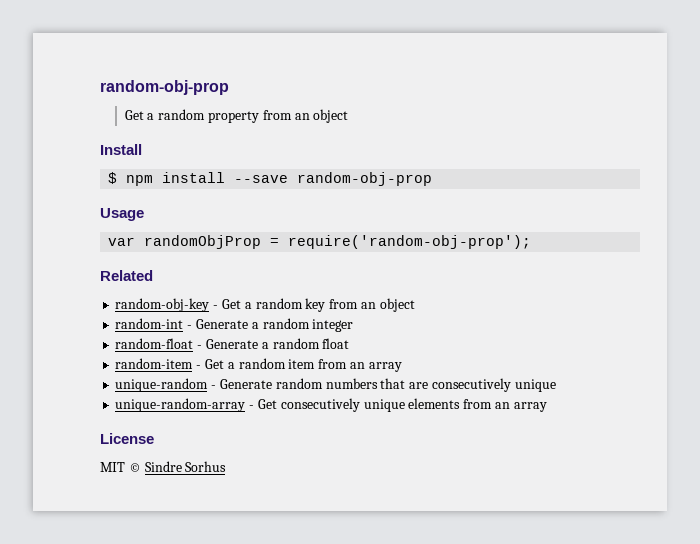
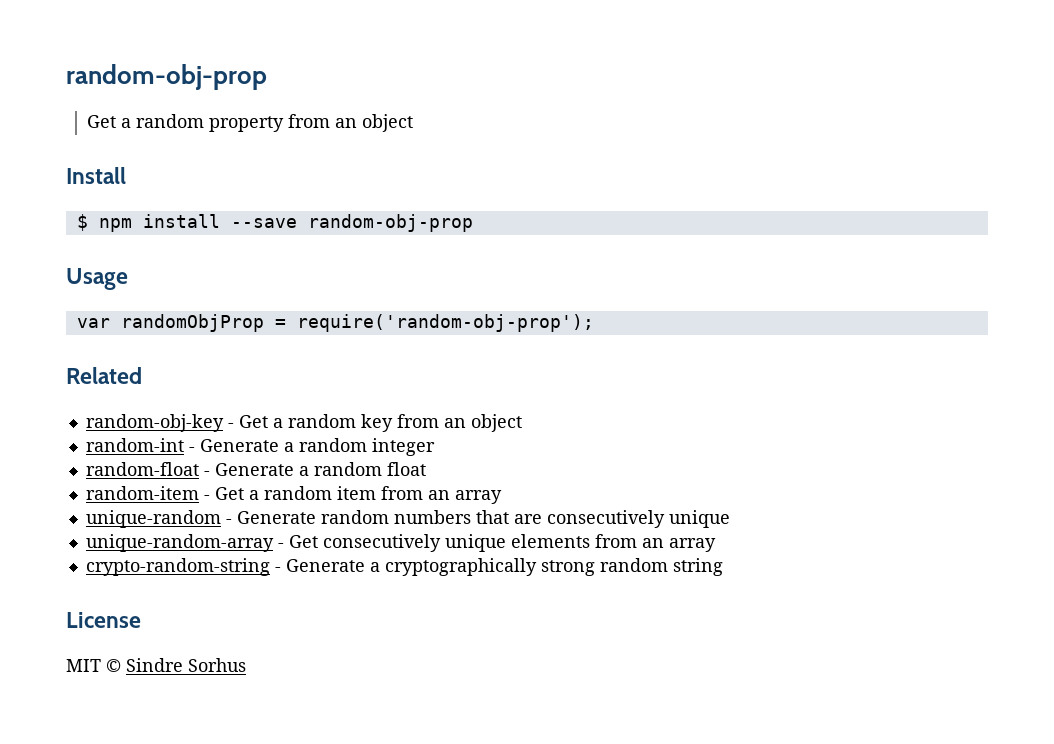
+ crypto-random-string - Generate a cryptographically strong random string

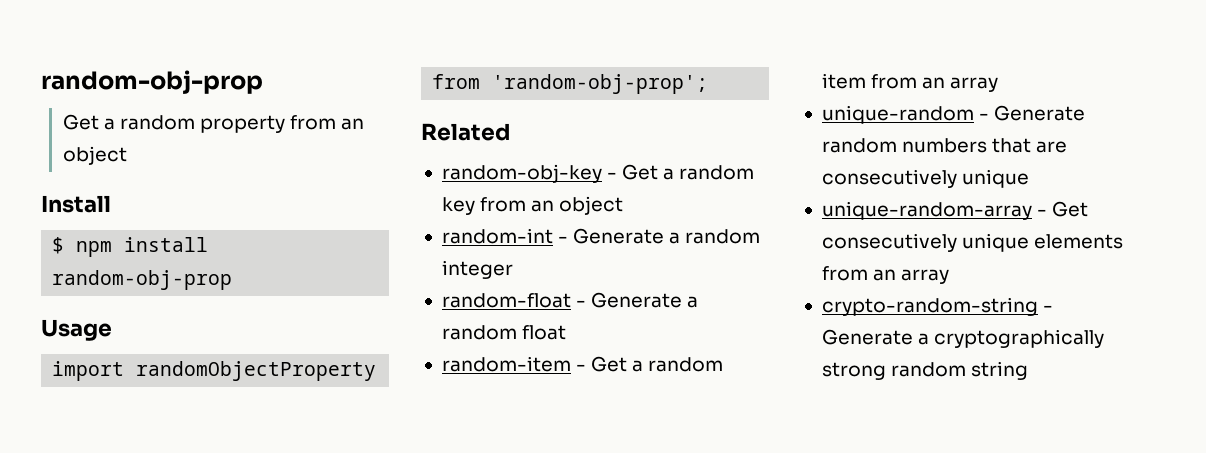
- $ npm install --save random-obj-prop
+ $ npm install random-obj-prop
- var randomObjProp = require('random-obj-prop');
+ import randomObjectProperty from 'random-obj-prop';
- License
- MIT © Sindre Sorhus

